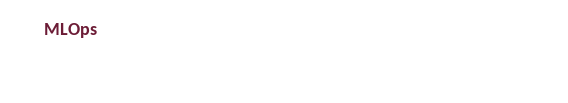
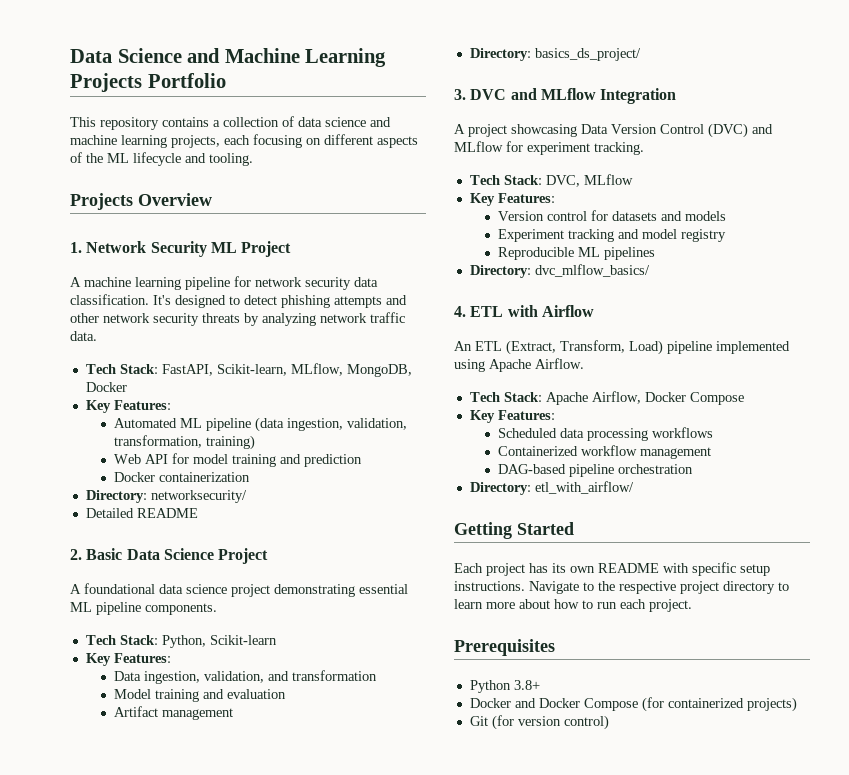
- MLOps
+ Data Science and Machine Learning Projects Portfolio
+ This repository contains a collection of data science and machine learning projects, each focusing on different aspects of the ML lifecycle and tooling.
+ Projects Overview
+ 1. Network Security ML Project
+ A machine learning pipeline for network security data classification. It's designed to detect phishing attempts and other network security threats by analyzing network traffic data.
+ Tech Stack: FastAPI, Scikit-learn, MLflow, MongoDB, Docker
+ Key Features:
+ Automated ML pipeline (data ingestion, validation, transformation, training)
+ Web API for model training and prediction
+ Docker containerization
+ Directory: networksecurity/
+ Detailed README
+ 2. Basic Data Science Project
+ A foundational data science project demonstrating essential ML pipeline components.
+ Tech Stack: Python, Scikit-learn
+ Key Features:
+ Data ingestion, validation, and transformation
+ Model training and evaluation
+ Artifact management
+ Directory: basics_ds_project/
+ 3. DVC and MLflow Integration
+ A project showcasing Data Version Control (DVC) and MLflow for experiment tracking.
+ Tech Stack: DVC, MLflow
+ Key Features:
+ Version control for datasets and models
+ Experiment tracking and model registry
+ Reproducible ML pipelines
+ Directory: dvc_mlflow_basics/
+ 4. ETL with Airflow
+ An ETL (Extract, Transform, Load) pipeline implemented using Apache Airflow.
+ Tech Stack: Apache Airflow, Docker Compose
+ Key Features:
+ Scheduled data processing workflows
+ Containerized workflow management
+ DAG-based pipeline orchestration
+ Directory: etl_with_airflow/
+ Getting Started
+ Each project has its own README with specific setup instructions. Navigate to the respective project directory to learn more about how to run each project.
+ Prerequisites
+ Python 3.8+
+ Docker and Docker Compose (for containerized projects)
+ Git (for version control)

